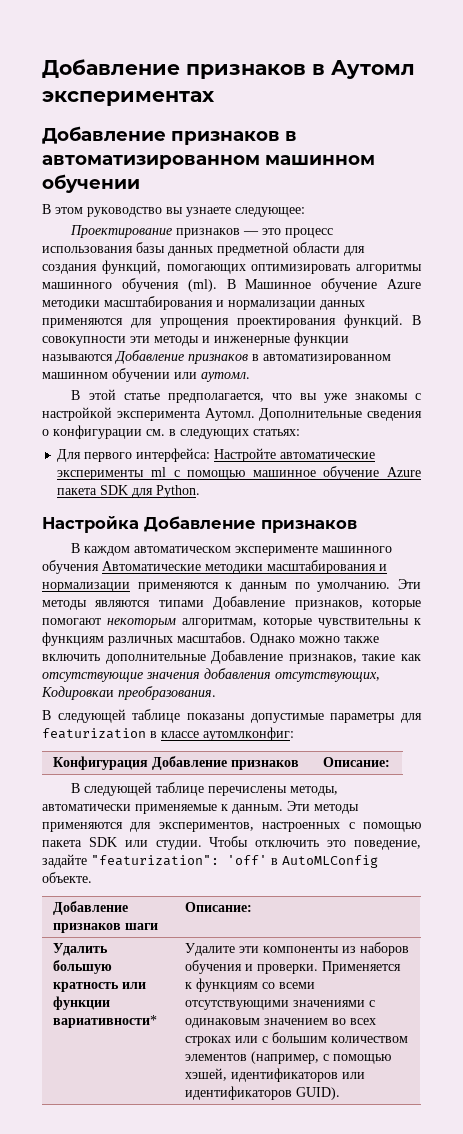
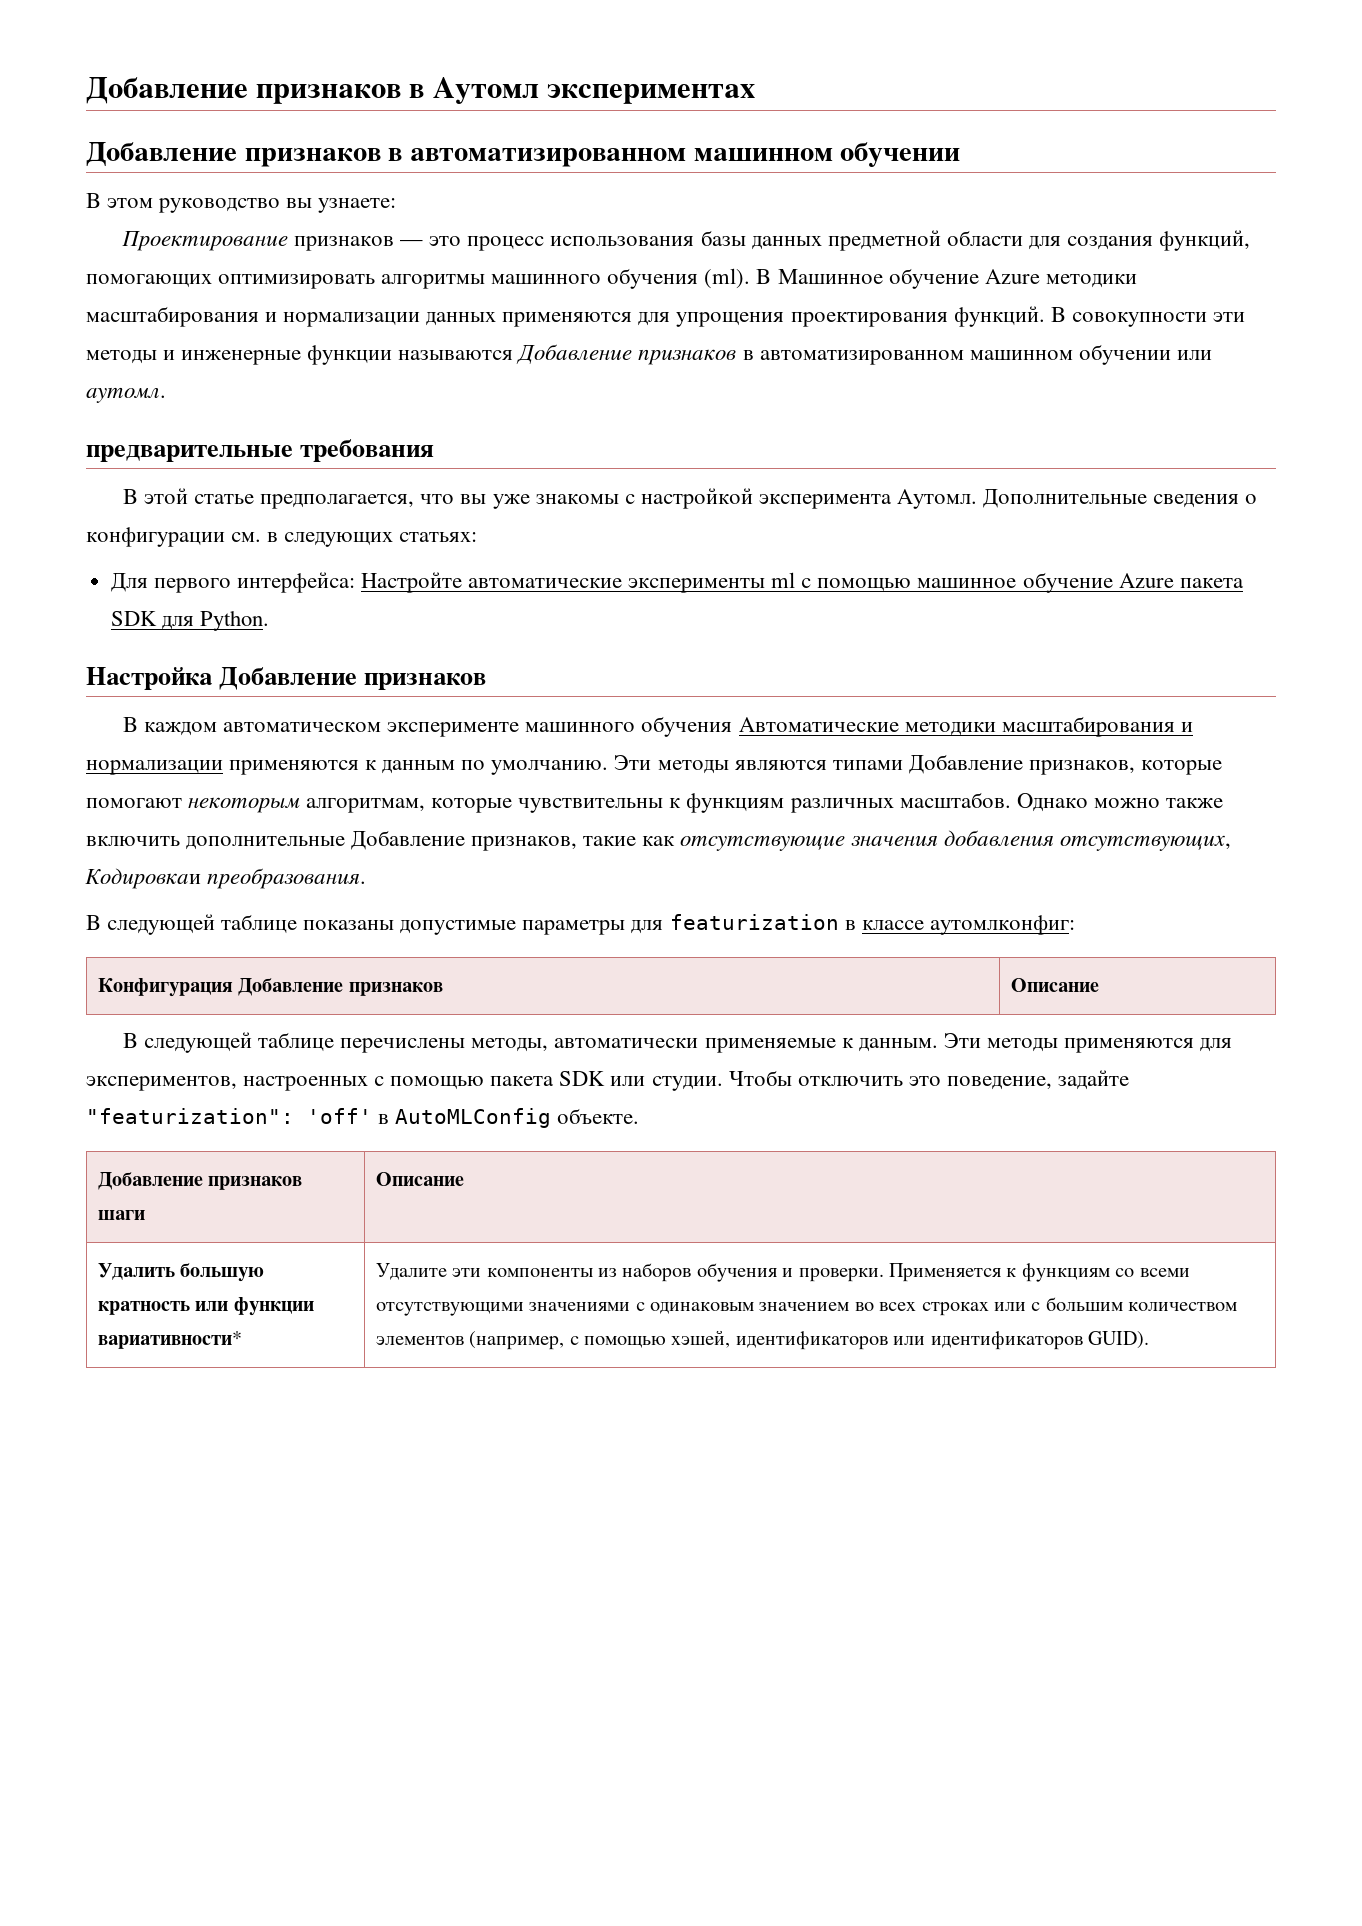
- В этом руководство вы узнаете следующее:
+ В этом руководство вы узнаете:
+ предварительные требования
- Конфигурация Добавление признаков | Описание:
+ Конфигурация Добавление признаков | Описание
- Добавление признаков шаги | Описание:
+ Добавление признаков шаги | Описание

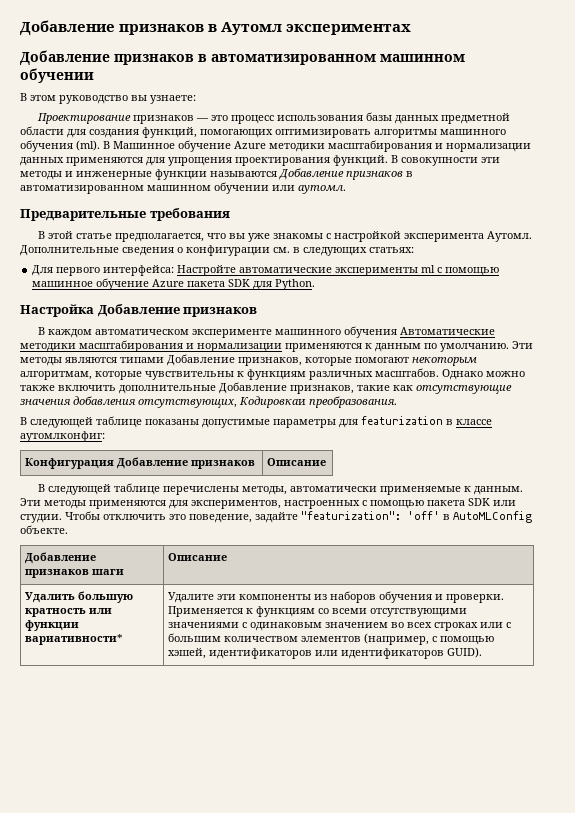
- предварительные требования
+ Предварительные требования

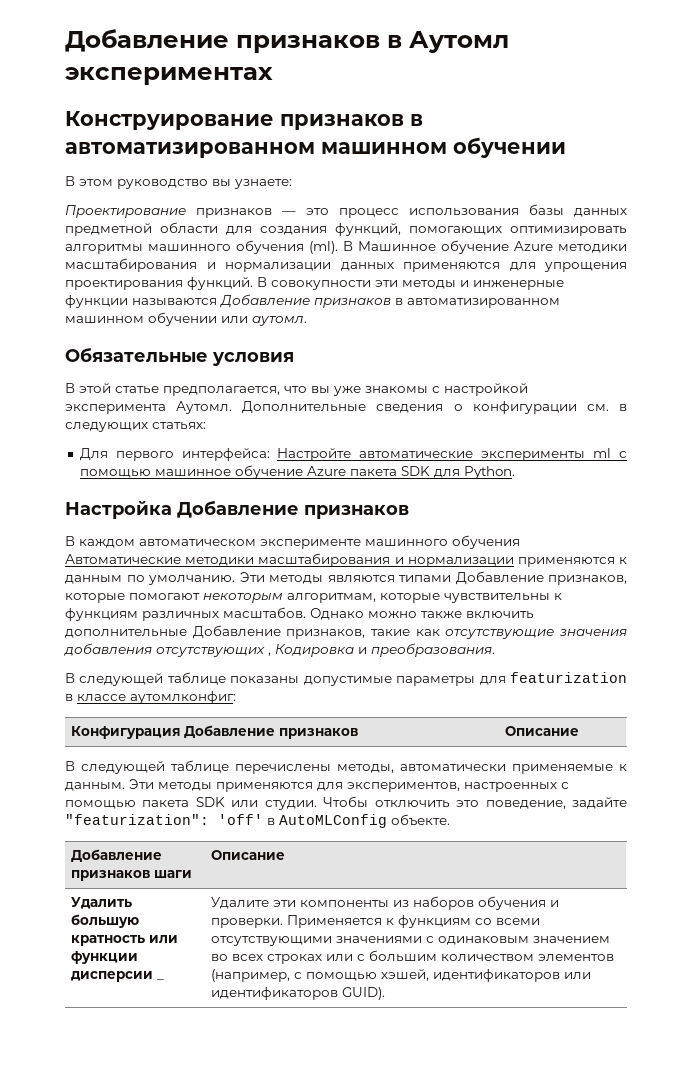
  Добавление признаков в Аутомл экспериментах
- Добавление признаков в автоматизированном машинном обучении
+ Конструирование признаков в автоматизированном машинном обучении
- Предварительные требования
+ Обязательные условия
- Однако можно также включить дополнительные Добавление признаков, такие как отсутствующие значения добавления отсутствующих, Кодировкаи преобразования.
+ Однако можно также включить дополнительные Добавление признаков, такие как отсутствующие значения добавления отсутствующих , Кодировка и преобразования.
- Удалить большую кратность или функции вариативности*
+ Удалить большую кратность или функции дисперсии _

